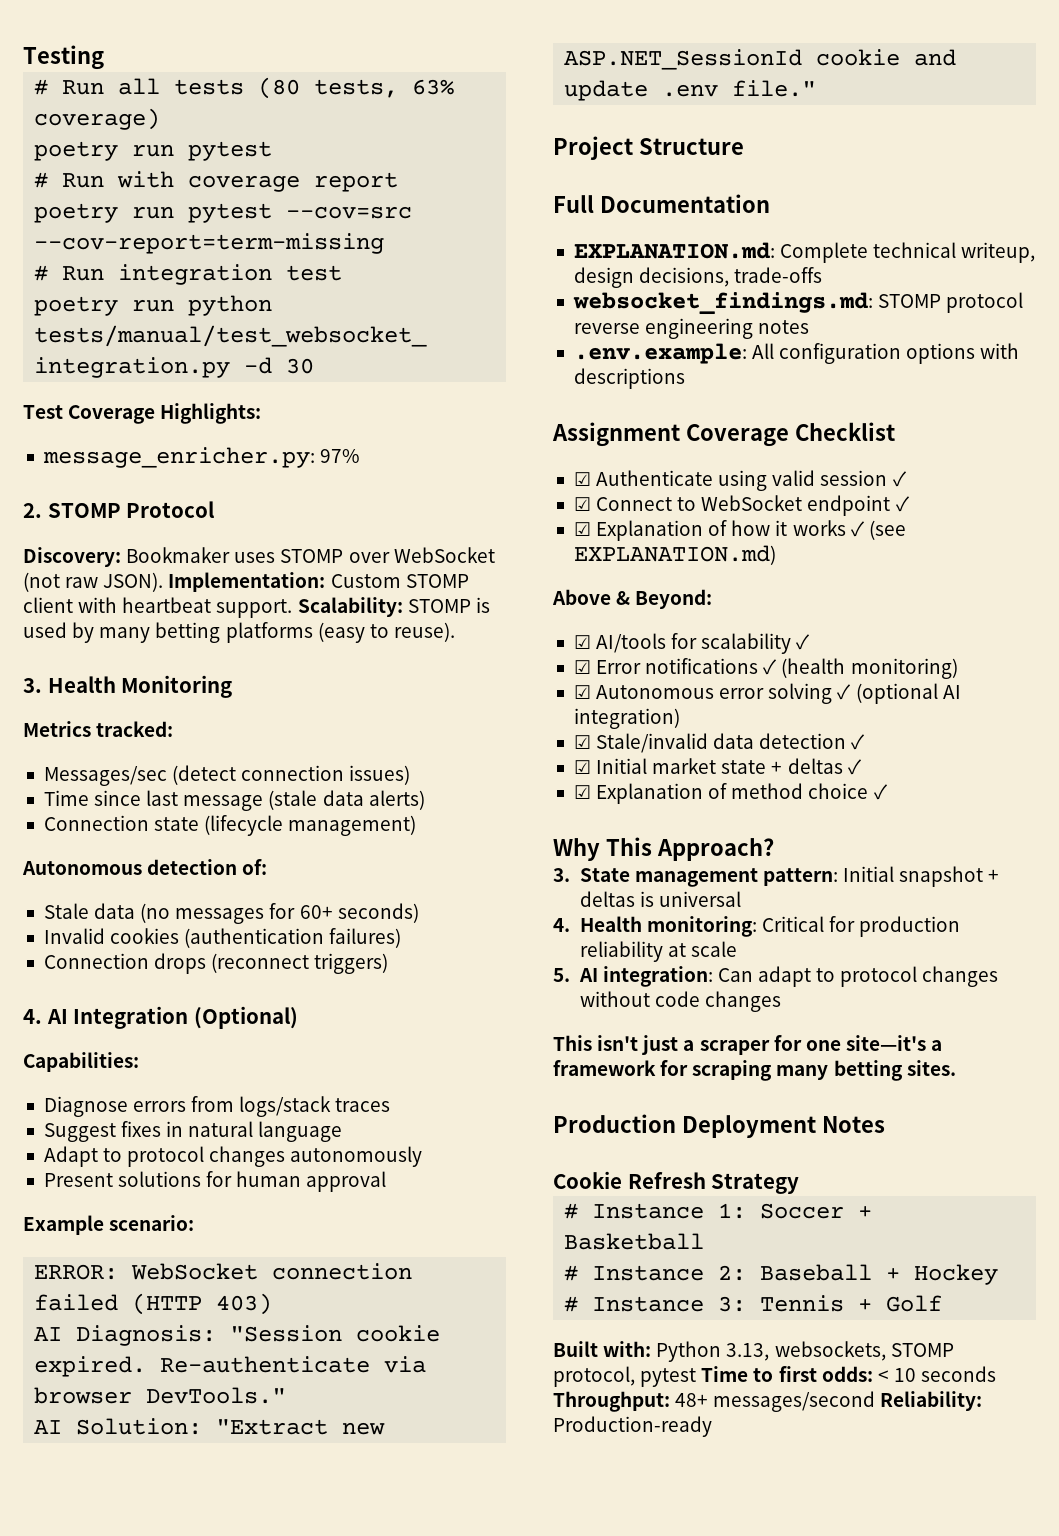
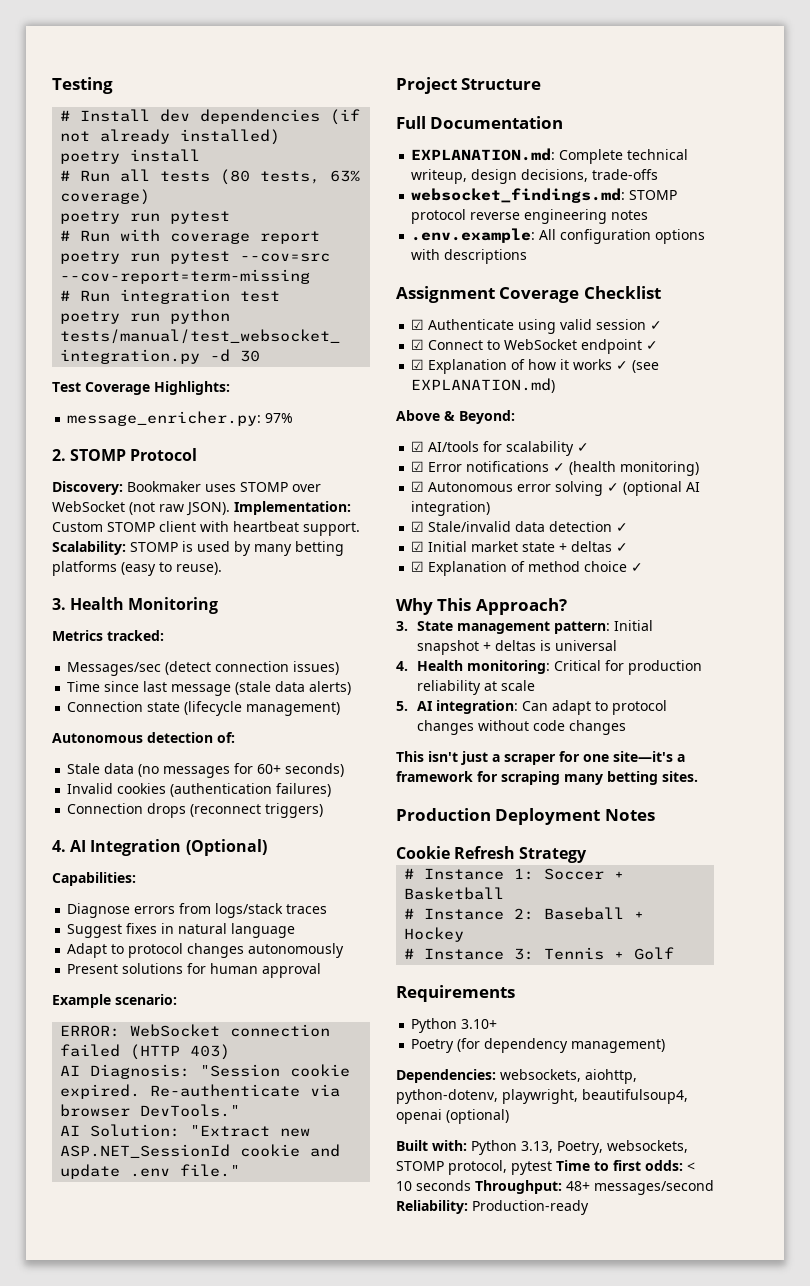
+ # Install dev dependencies (if not already installed)
+ poetry install
+ Requirements
+ Python 3.10+
+ Poetry (for dependency management)
+ Dependencies: websockets, aiohttp, python-dotenv, playwright, beautifulsoup4, openai (optional)
- Built with: Python 3.13, websockets, STOMP protocol, pytest Time to first odds: < 10 seconds Throughput: 48+ messages/second Reliability: Production-ready
+ Built with: Python 3.13, Poetry, websockets, STOMP protocol, pytest Time to first odds: < 10 seconds Throughput: 48+ messages/second Reliability: Production-ready

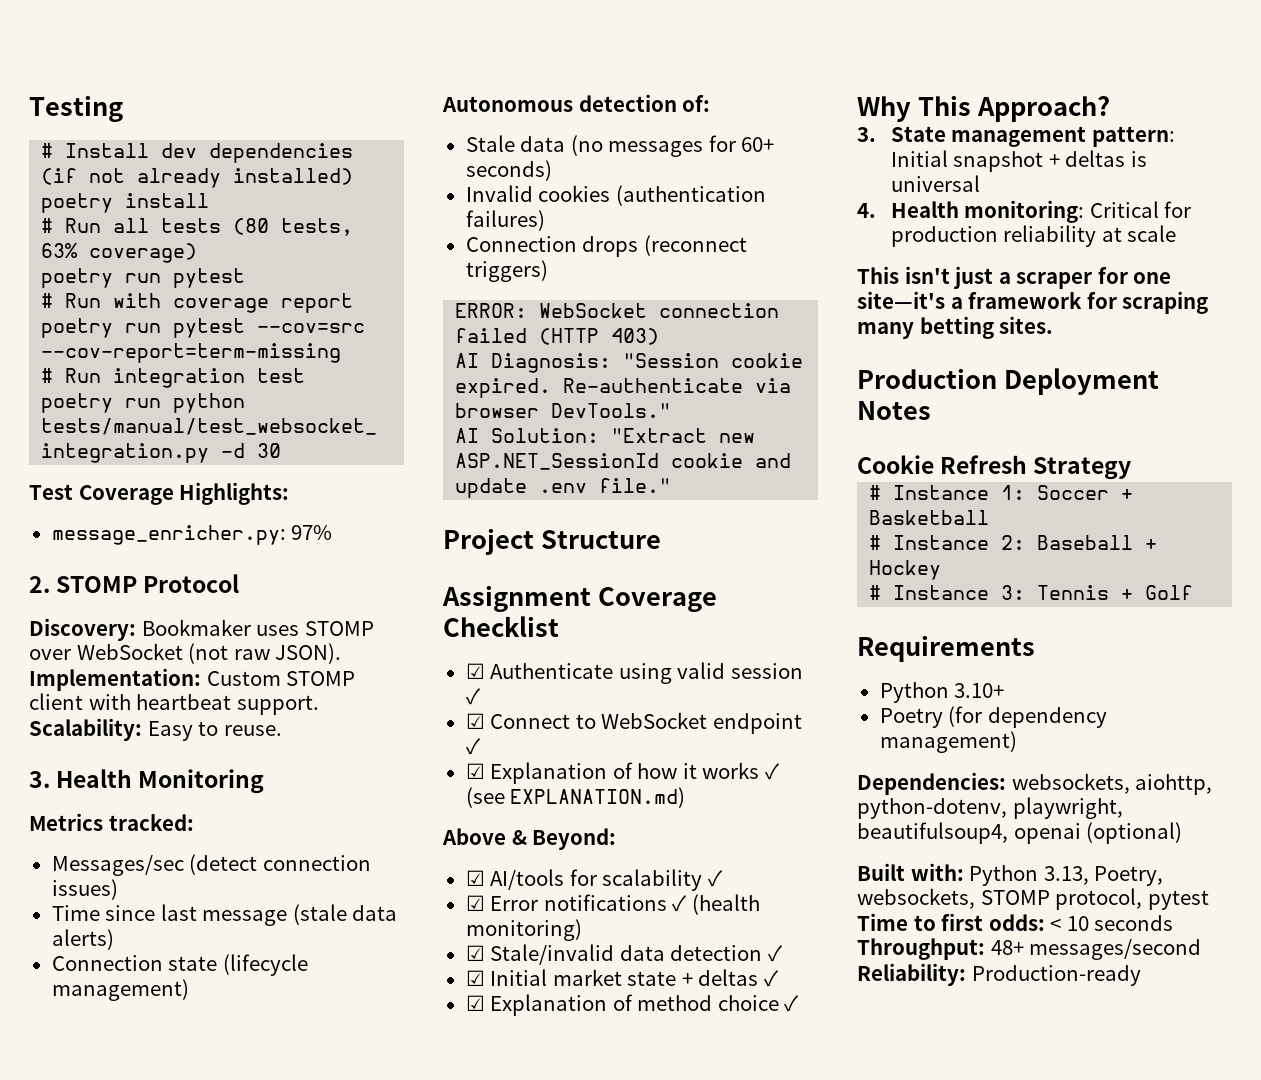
- Scalability: STOMP is used by many betting platforms (easy to reuse).
+ Scalability: Easy to reuse.
- 4. AI Integration (Optional)
- Capabilities:
- Diagnose errors from logs/stack traces
- Suggest fixes in natural language
- Adapt to protocol changes autonomously
- Present solutions for human approval
- Example scenario:
- Full Documentation
- EXPLANATION.md: Complete technical writeup, design decisions, trade-offs
- websocket_findings.md: STOMP protocol reverse engineering notes
- .env.example: All configuration options with descriptions
- ☑ Autonomous error solving ✓ (optional AI integration)
- 5. AI integration: Can adapt to protocol changes without code changes

